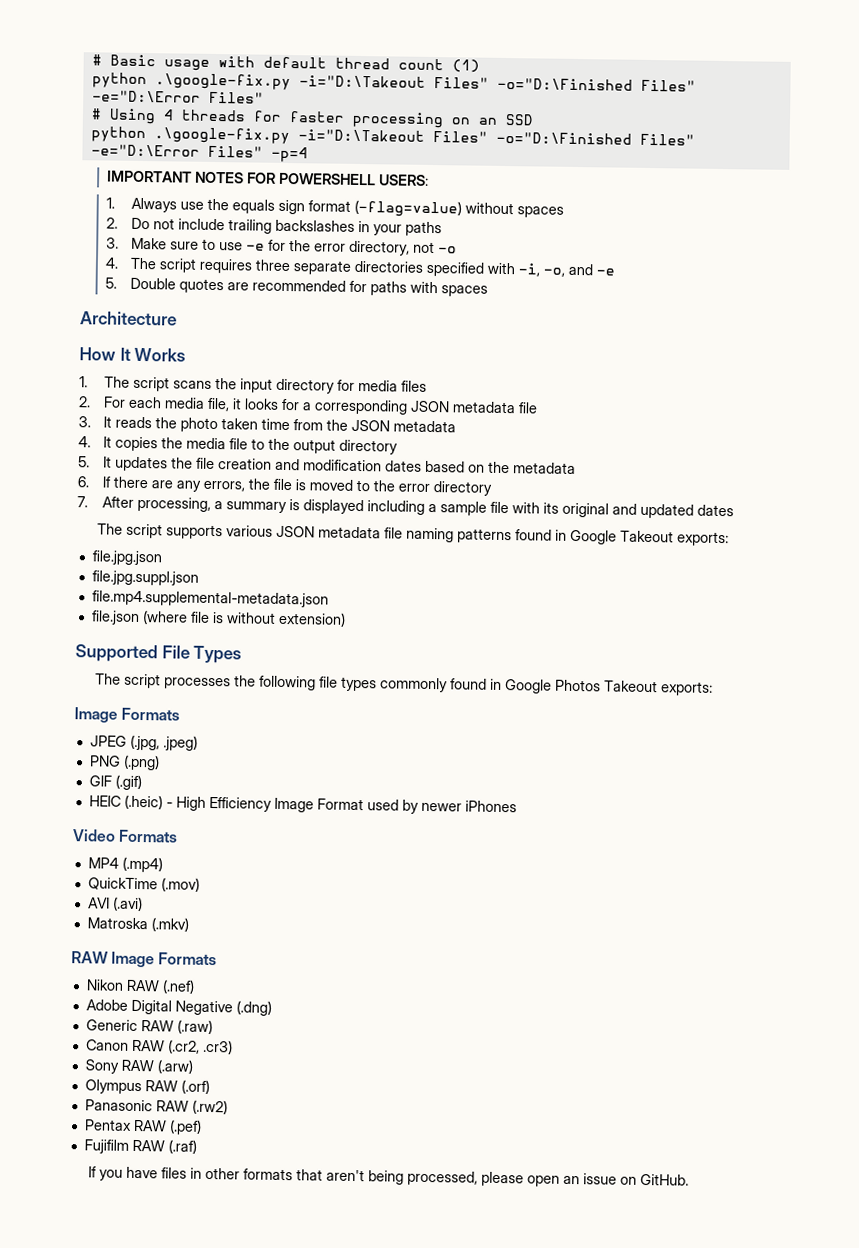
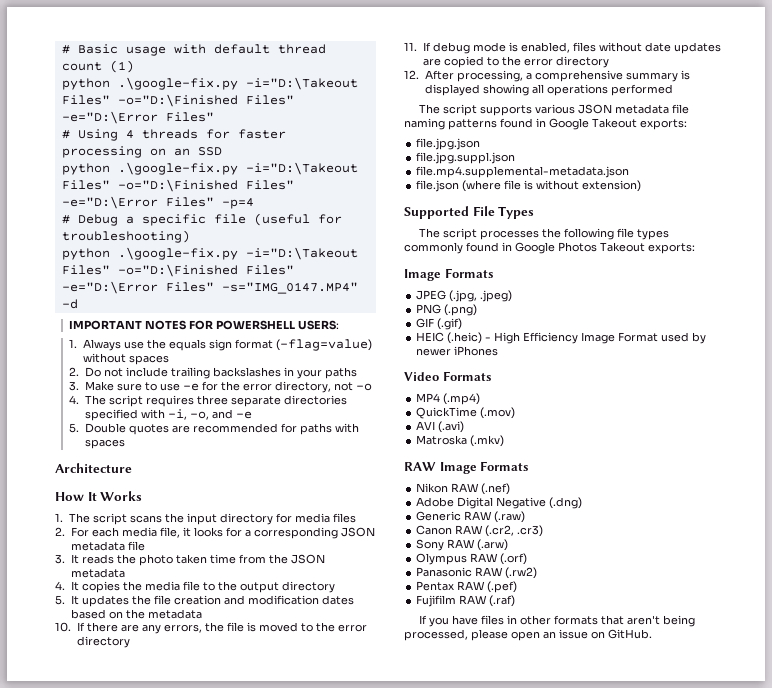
+ # Debug a specific file (useful for troubleshooting)
+ python .\google-fix.py -i="D:\Takeout Files" -o="D:\Finished Files" -e="D:\Error Files" -s="IMG_0147.MP4" -d
- 6. If there are any errors, the file is moved to the error directory
+ 10. If there are any errors, the file is moved to the error directory
- 7. After processing, a summary is displayed including a sample file with its original and updated dates
+ 11. If debug mode is enabled, files without date updates are copied to the error directory
+ 12. After processing, a comprehensive summary is displayed showing all operations performed

